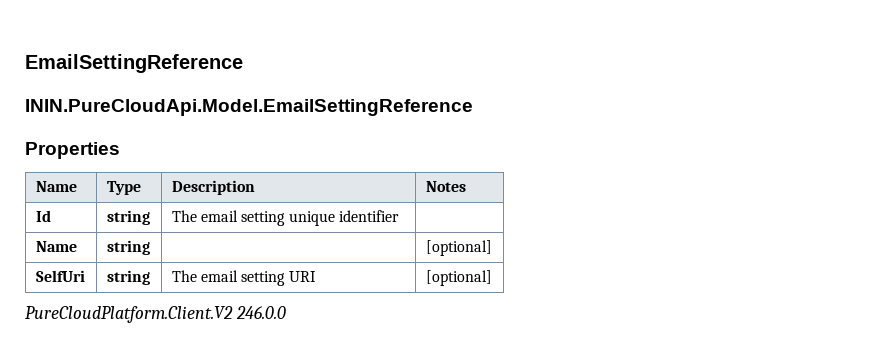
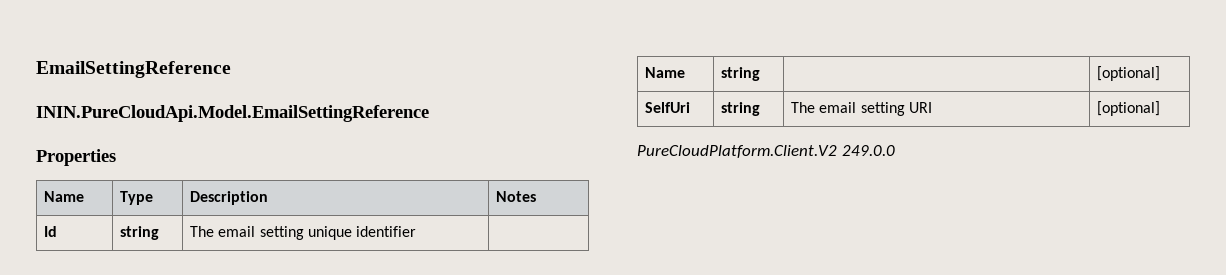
- PureCloudPlatform.Client.V2 246.0.0
+ PureCloudPlatform.Client.V2 249.0.0

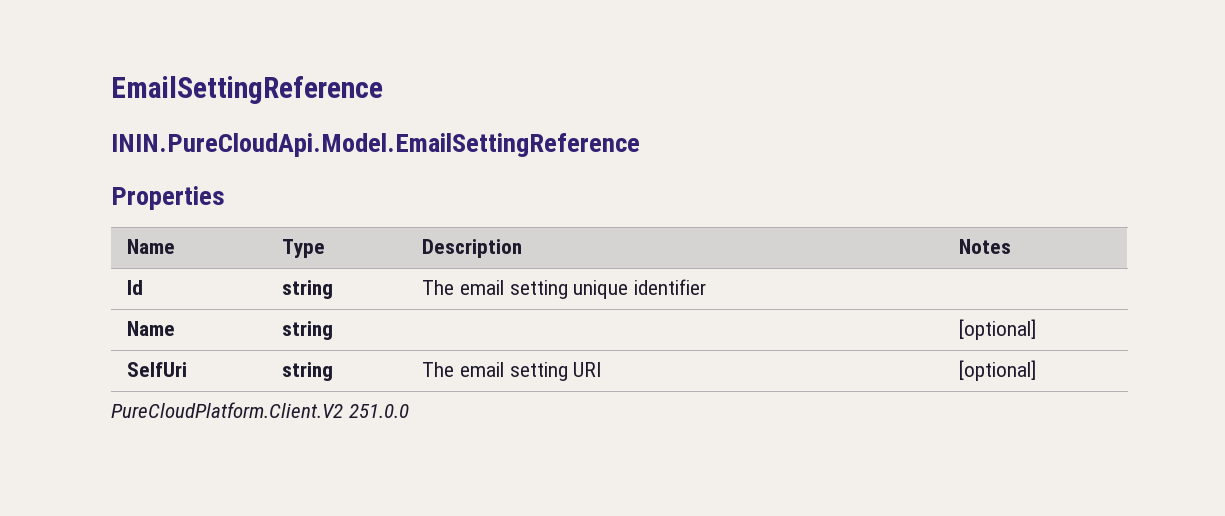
- PureCloudPlatform.Client.V2 249.0.0
+ PureCloudPlatform.Client.V2 251.0.0

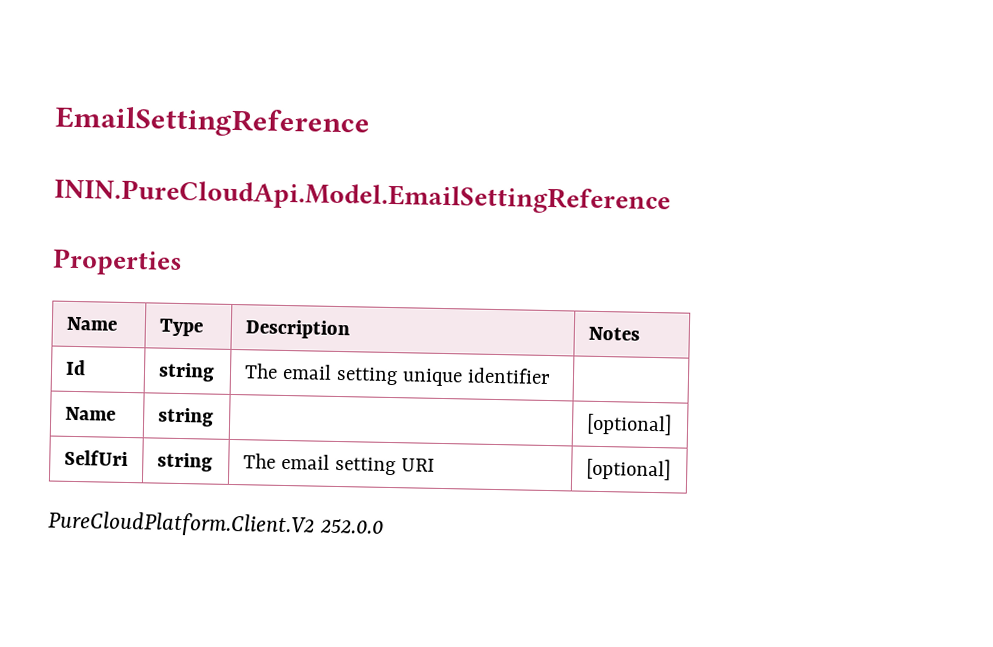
- PureCloudPlatform.Client.V2 251.0.0
+ PureCloudPlatform.Client.V2 252.0.0

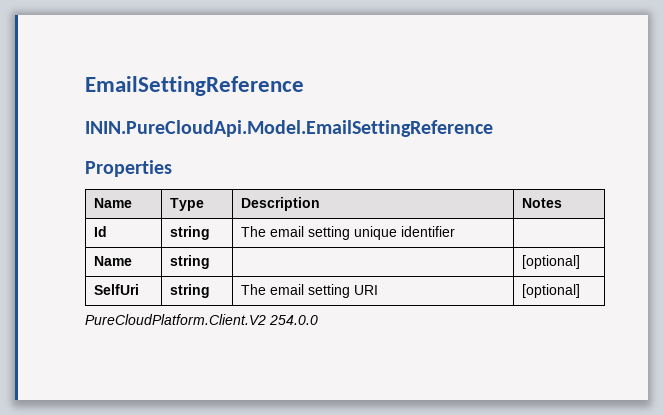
- PureCloudPlatform.Client.V2 252.0.0
+ PureCloudPlatform.Client.V2 254.0.0

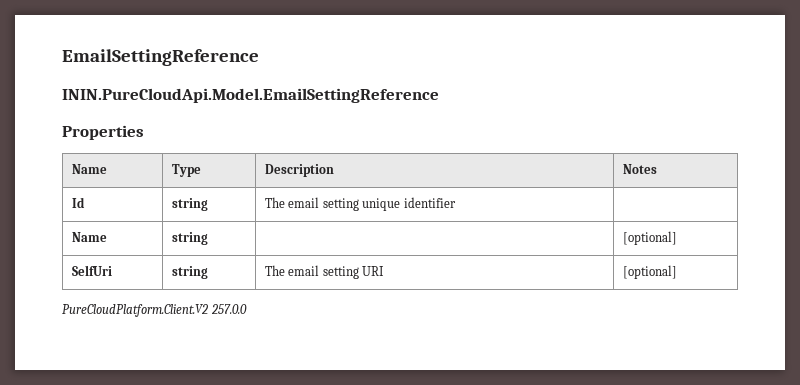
- PureCloudPlatform.Client.V2 254.0.0
+ PureCloudPlatform.Client.V2 257.0.0

